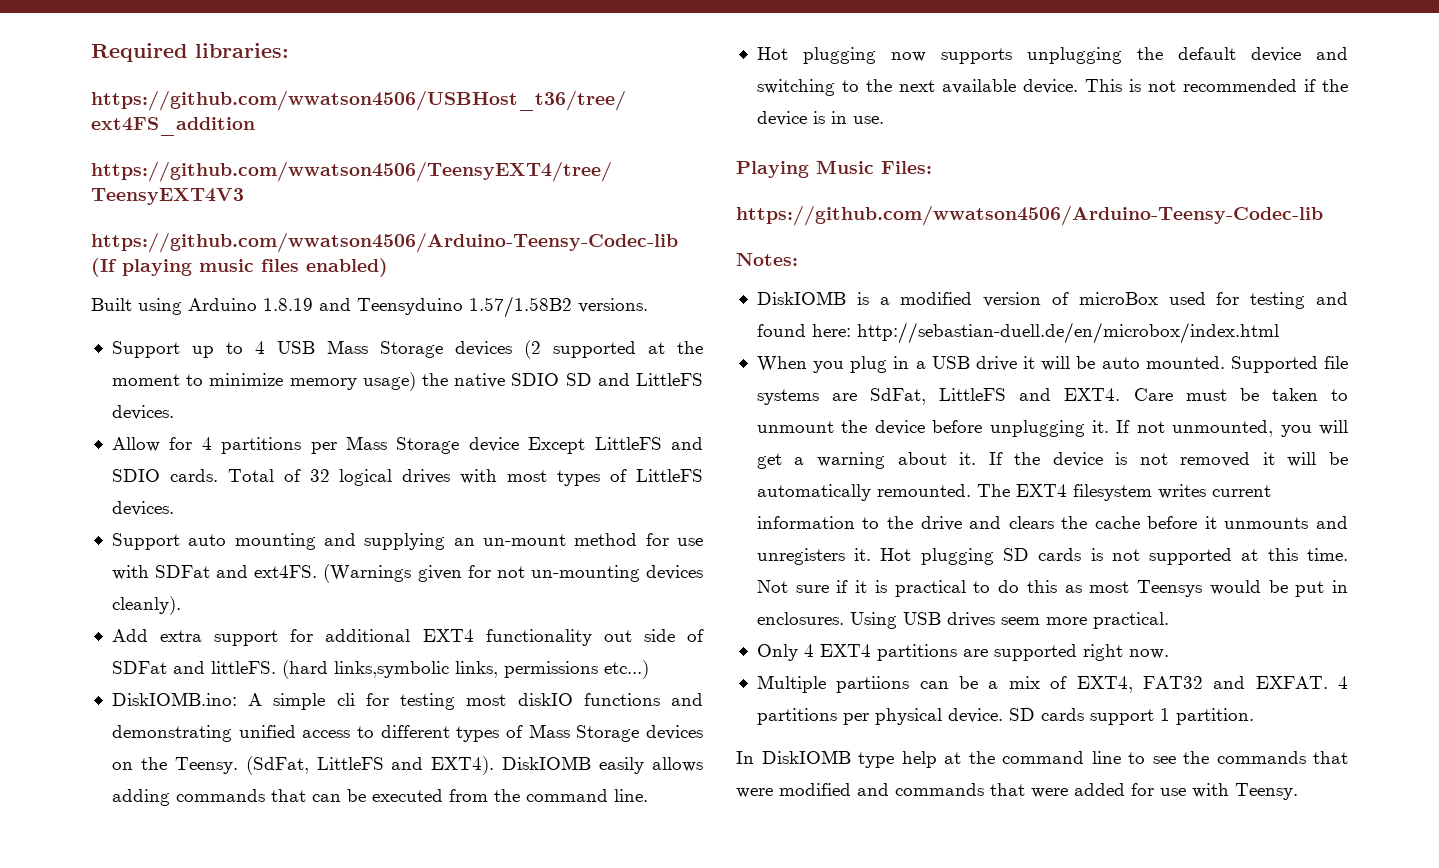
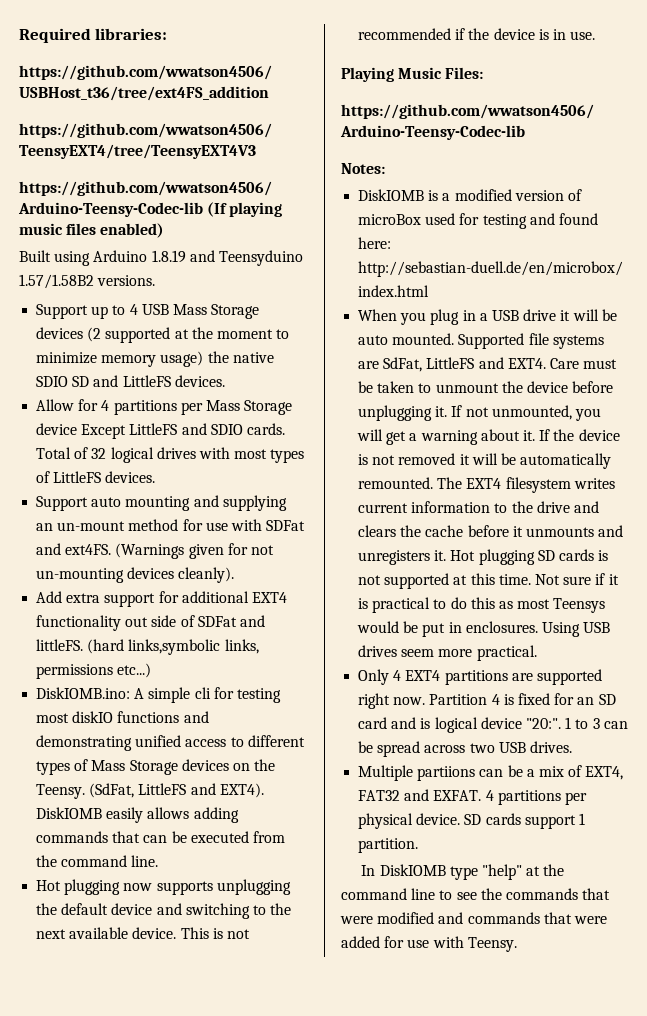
+ Partition 4 is fixed for an SD card and is logical device "20:". 1 to 3 can be spread across two USB drives.
- In DiskIOMB type help at the command line to see the commands that were modified and commands that were added for use with Teensy.
+ In DiskIOMB type "help" at the command line to see the commands that were modified and commands that were added for use with Teensy.

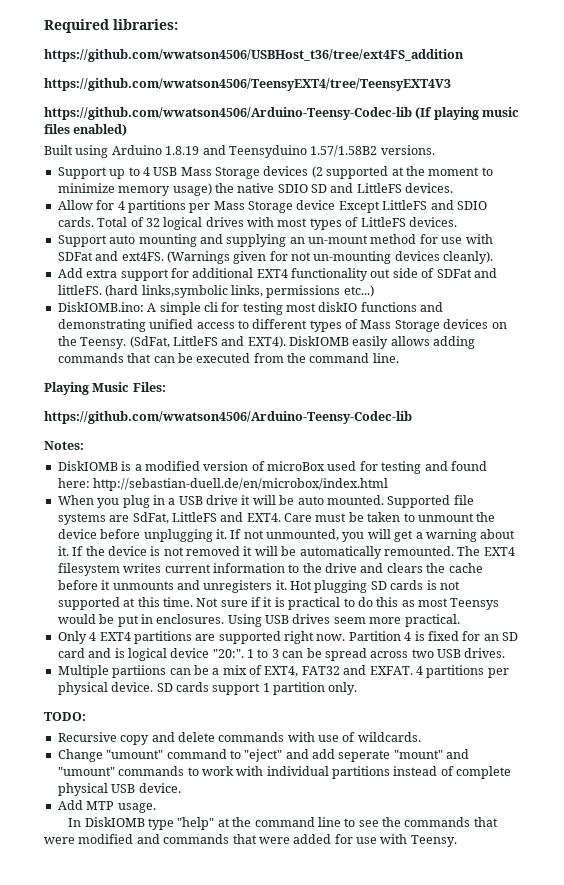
- Hot plugging now supports unplugging the default device and switching to the next available device. This is not recommended if the device is in use.
- SD cards support 1 partition.
+ SD cards support 1 partition only.
+ TODO:
+ Recursive copy and delete commands with use of wildcards.
+ Change "umount" command to "eject" and add seperate "mount" and "umount" commands to work with individual partitions instead of complete physical USB device.
+ Add MTP usage.

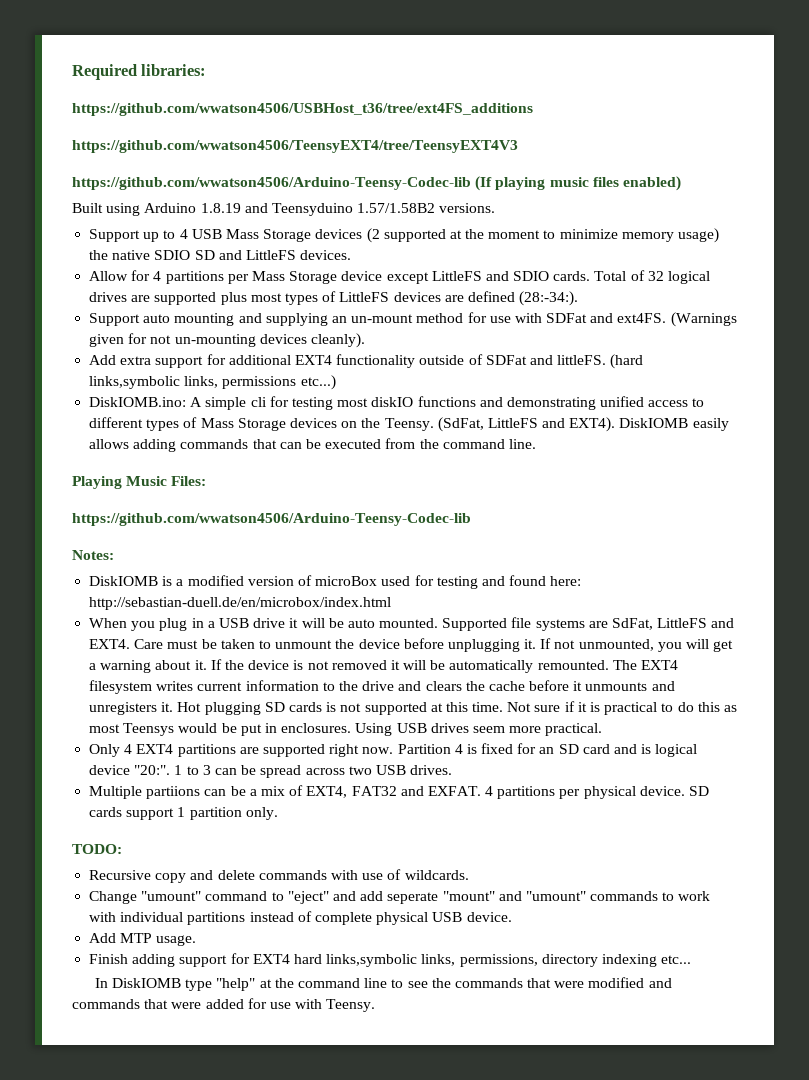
- https://github.com/wwatson4506/USBHost_t36/tree/ext4FS_addition
+ https://github.com/wwatson4506/USBHost_t36/tree/ext4FS_additions
- Allow for 4 partitions per Mass Storage device Except LittleFS and SDIO cards.
+ Allow for 4 partitions per Mass Storage device except LittleFS and SDIO cards.
- Total of 32 logical drives with most types of LittleFS devices.
+ Total of 32 logical drives are supported plus most types of LittleFS devices are defined (28:-34:).
- Add extra support for additional EXT4 functionality out side of SDFat and littleFS.
+ Add extra support for additional EXT4 functionality outside of SDFat and littleFS.
+ Finish adding support for EXT4 hard links,symbolic links, permissions, directory indexing etc...

